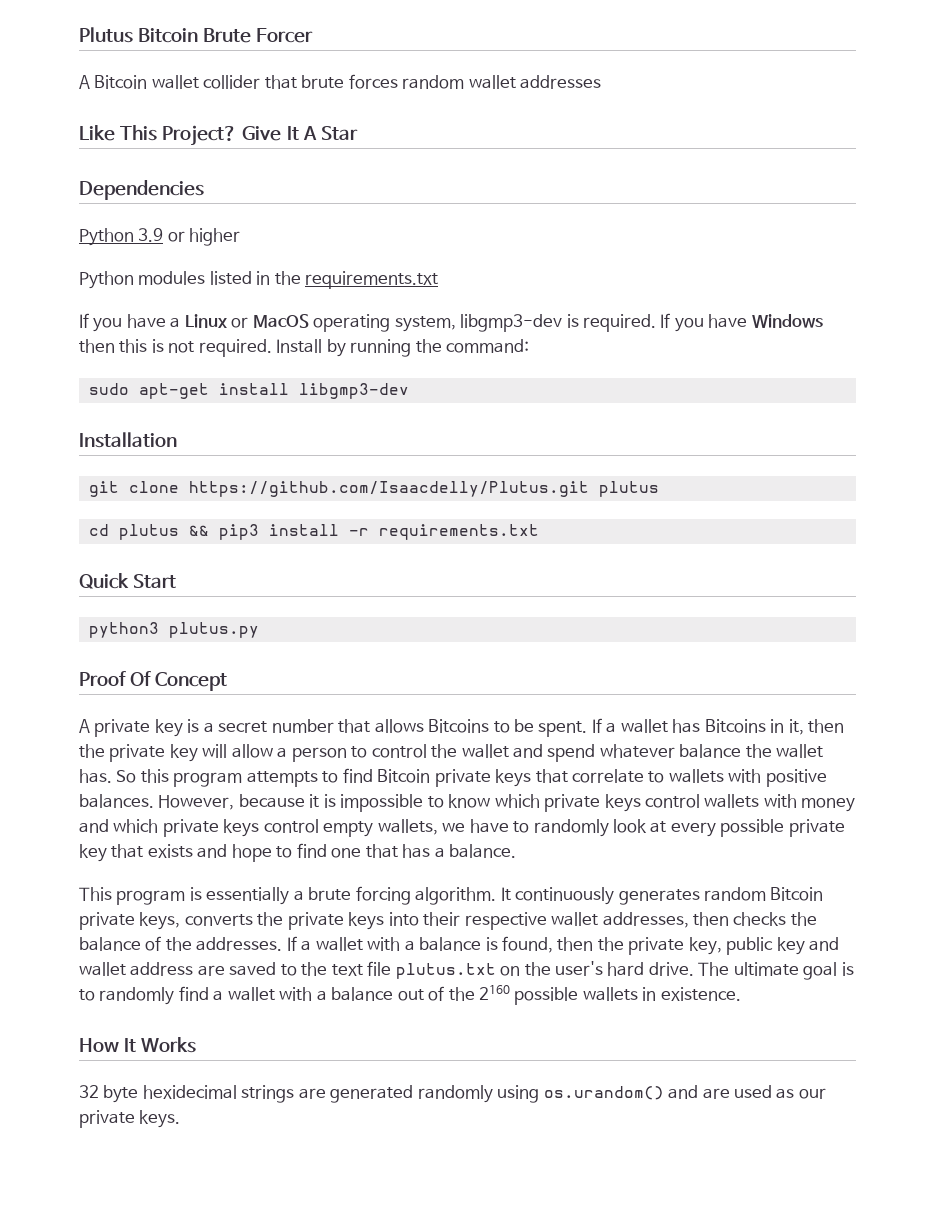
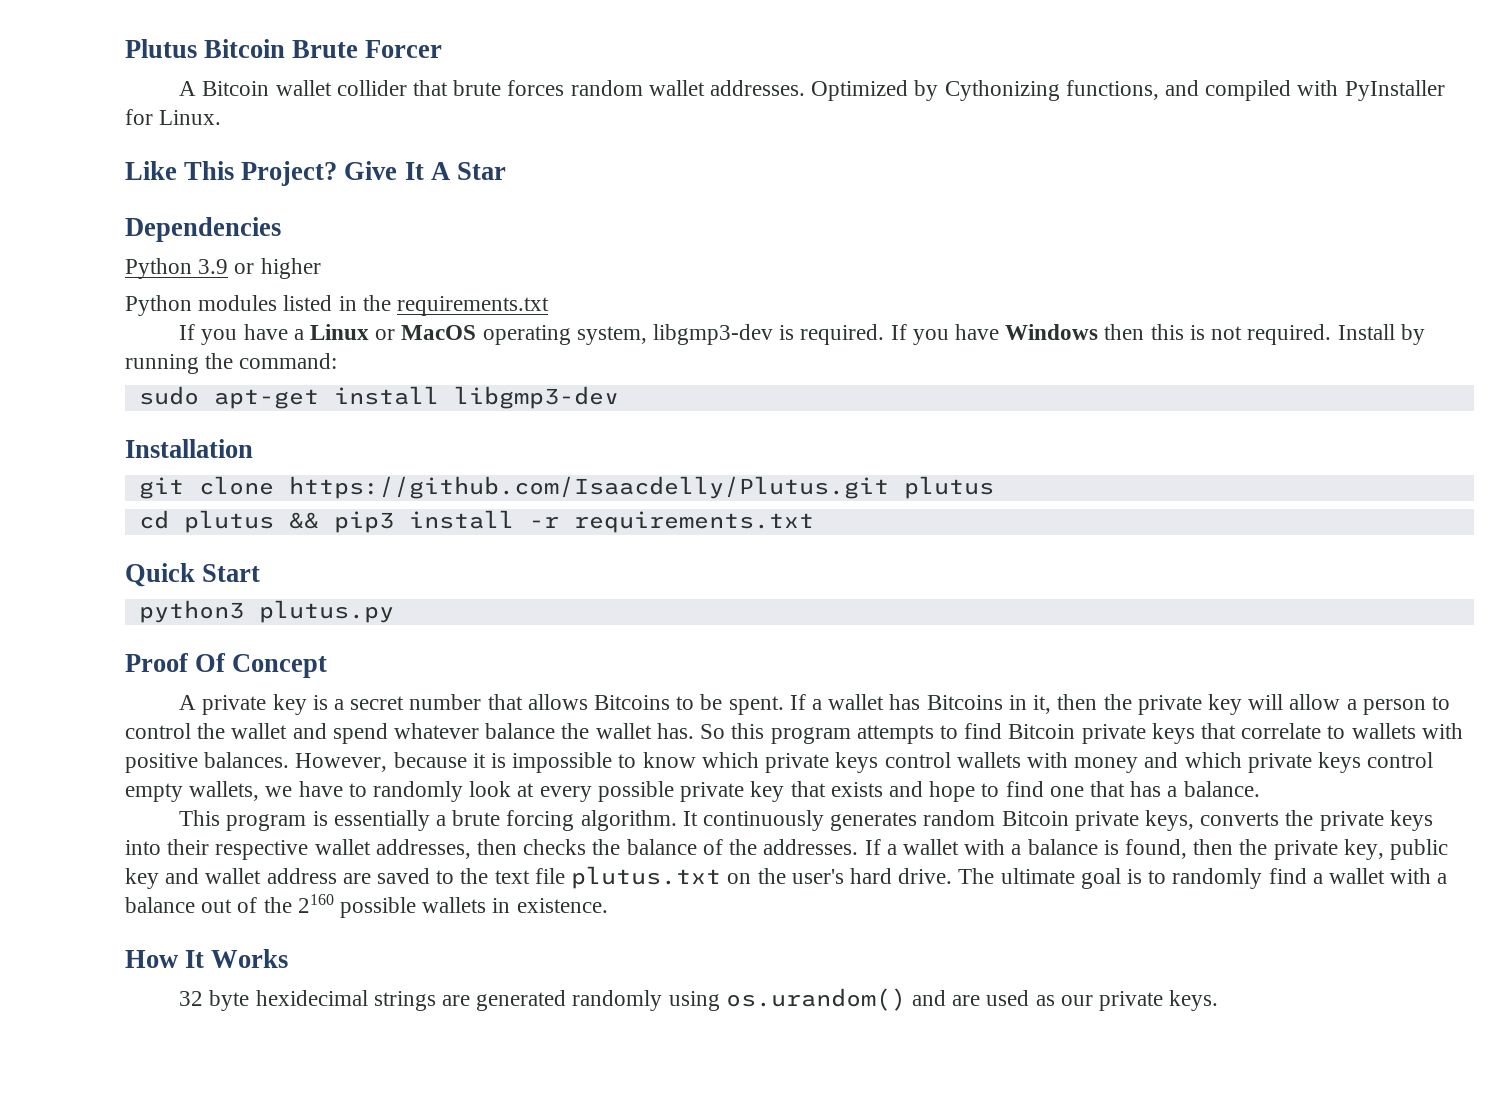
- A Bitcoin wallet collider that brute forces random wallet addresses
+ A Bitcoin wallet collider that brute forces random wallet addresses. Optimized by Cythonizing functions, and compiled with PyInstaller for Linux.

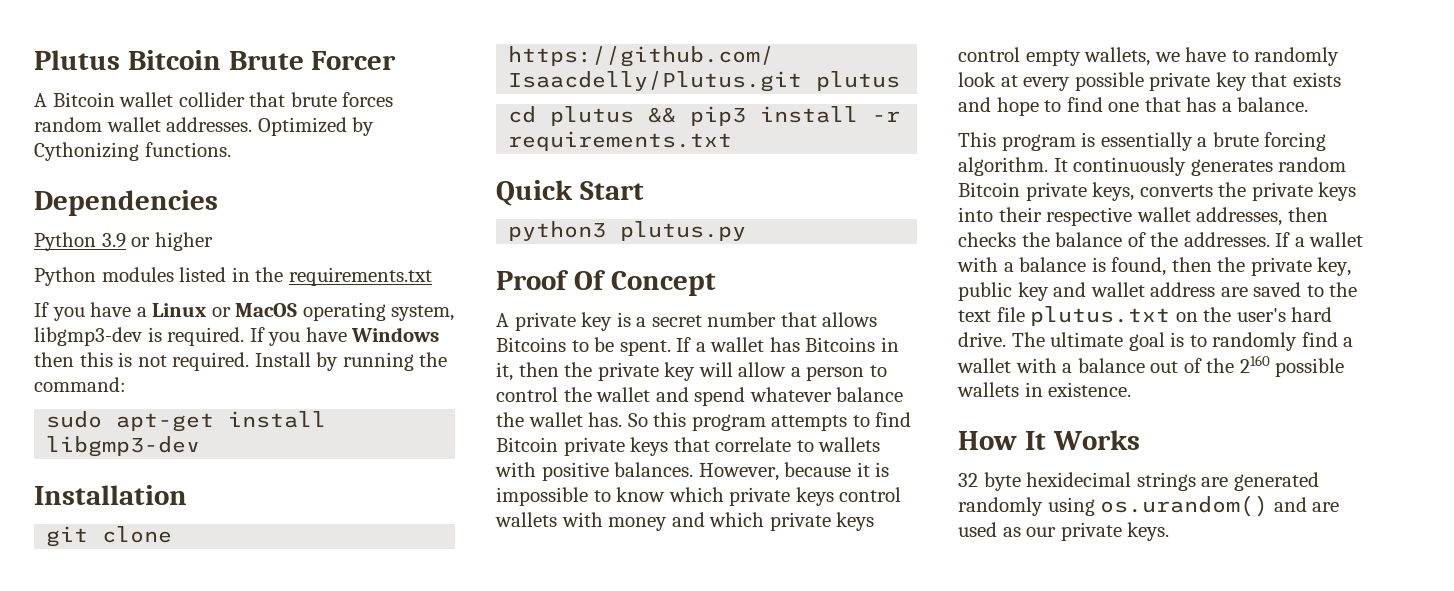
- Optimized by Cythonizing functions, and compiled with PyInstaller for Linux.
- Like This Project? Give It A Star
+ Optimized by Cythonizing functions.

